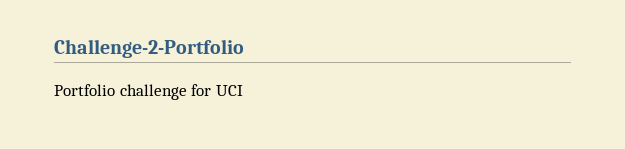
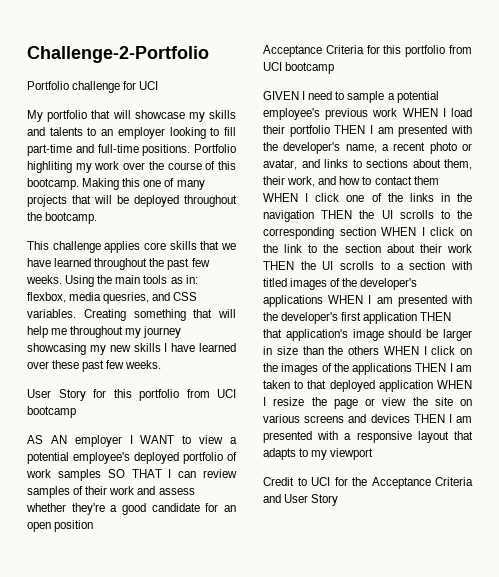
+ My portfolio that will showcase my skills and talents to an employer looking to fill part-time and full-time positions. Portfolio highliting my work over the course of this bootcamp. Making this one of many projects that will be deployed throughout the bootcamp.
+ This challenge applies core skills that we have learned throughout the past few weeks. Using the main tools as in: flexbox, media quesries, and CSS variables. Creating something that will help me throughout my journey showcasing my new skills I have learned over these past few weeks.
+ User Story for this portfolio from UCI bootcamp
+ AS AN employer I WANT to view a potential employee's deployed portfolio of work samples SO THAT I can review samples of their work and assess whether they're a good candidate for an open position
+ Acceptance Criteria for this portfolio from UCI bootcamp
+ GIVEN I need to sample a potential employee's previous work WHEN I load their portfolio THEN I am presented with the developer's name, a recent photo or avatar, and links to sections about them, their work, and how to contact them WHEN I click one of the links in the navigation THEN the UI scrolls to the corresponding section WHEN I click on the link to the section about their work THEN the UI scrolls to a section with titled images of the developer's applications WHEN I am presented with the developer's first application THEN that application's image should be larger in size than the others WHEN I click on the images of the applications THEN I am taken to that deployed application WHEN I resize the page or view the site on various screens and devices THEN I am presented with a responsive layout that adapts to my viewport
+ Credit to UCI for the Acceptance Criteria and User Story

